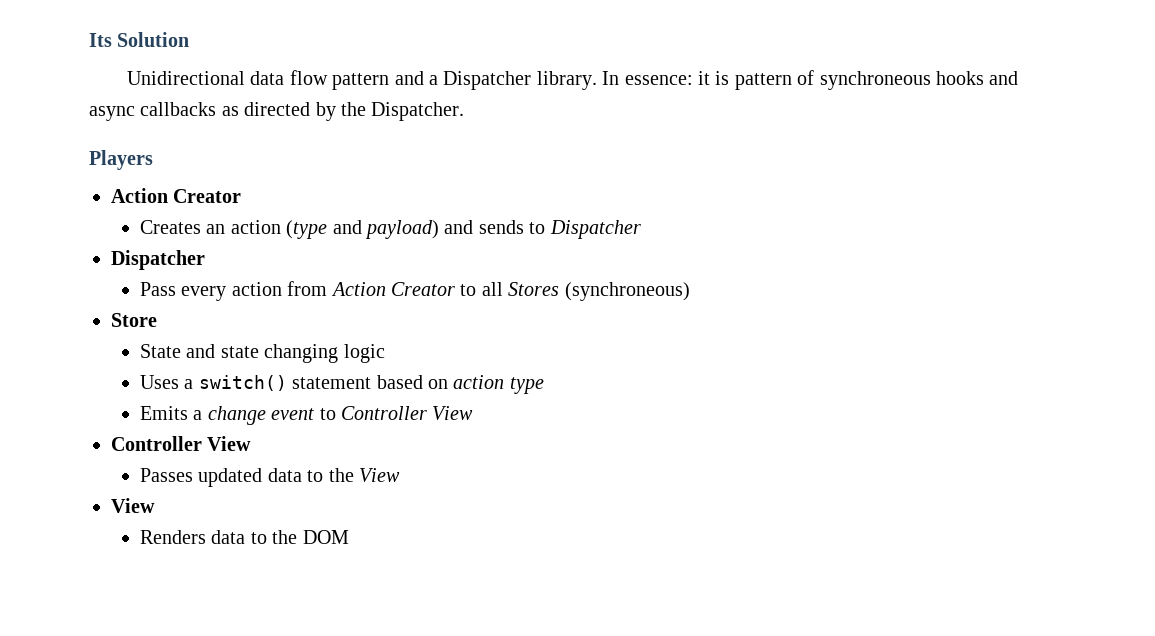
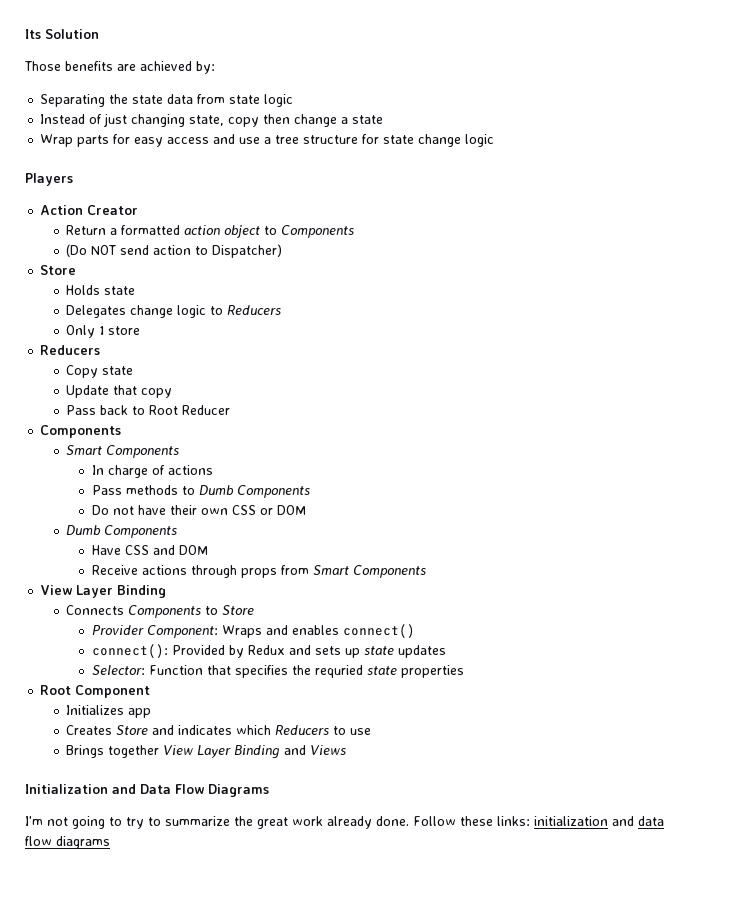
- Unidirectional data flow pattern and a Dispatcher library. In essence: it is pattern of synchroneous hooks and async callbacks as directed by the Dispatcher.
+ Those benefits are achieved by:
+ Separating the state data from state logic
+ Instead of just changing state, copy then change a state
+ Wrap parts for easy access and use a tree structure for state change logic
  Players
  Action Creator
- Creates an action (type and payload) and sends to Dispatcher
- Dispatcher
- Pass every action from Action Creator to all Stores (synchroneous)
+ Return a formatted action object to Components
+ (Do NOT send action to Dispatcher)
  Store
- State and state changing logic
- Uses a switch() statement based on action type
- Emits a change event to Controller View
- Controller View
- Passes updated data to the View
- View
- Renders data to the DOM
+ Holds state
+ Delegates change logic to Reducers
+ Only 1 store
+ Reducers
+ Copy state
+ Update that copy
+ Pass back to Root Reducer
+ Components
+ Smart Components
+ In charge of actions
+ Pass methods to Dumb Components
+ Do not have their own CSS or DOM
+ Dumb Components
+ Have CSS and DOM
+ Receive actions through props from Smart Components
+ View Layer Binding
+ Connects Components to Store
+ Provider Component: Wraps and enables connect()
+ connect(): Provided by Redux and sets up state updates
+ Selector: Function that specifies the requried state properties
+ Root Component
+ Initializes app
+ Creates Store and indicates which Reducers to use
+ Brings together View Layer Binding and Views
+ Initialization and Data Flow Diagrams
+ I'm not going to try to summarize the great work already done. Follow these links: initialization and data flow diagrams

